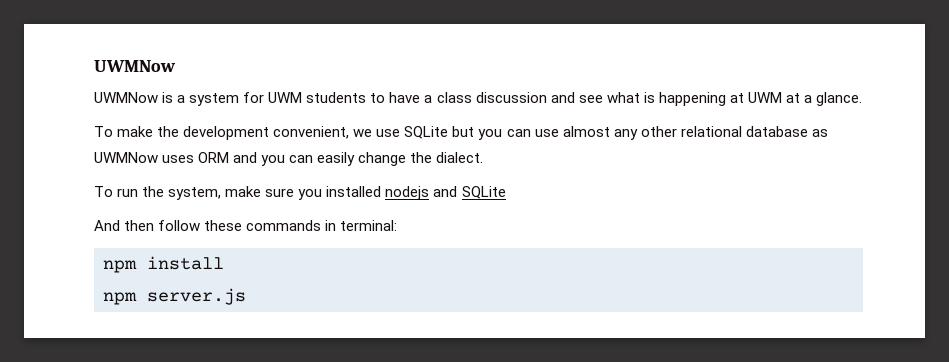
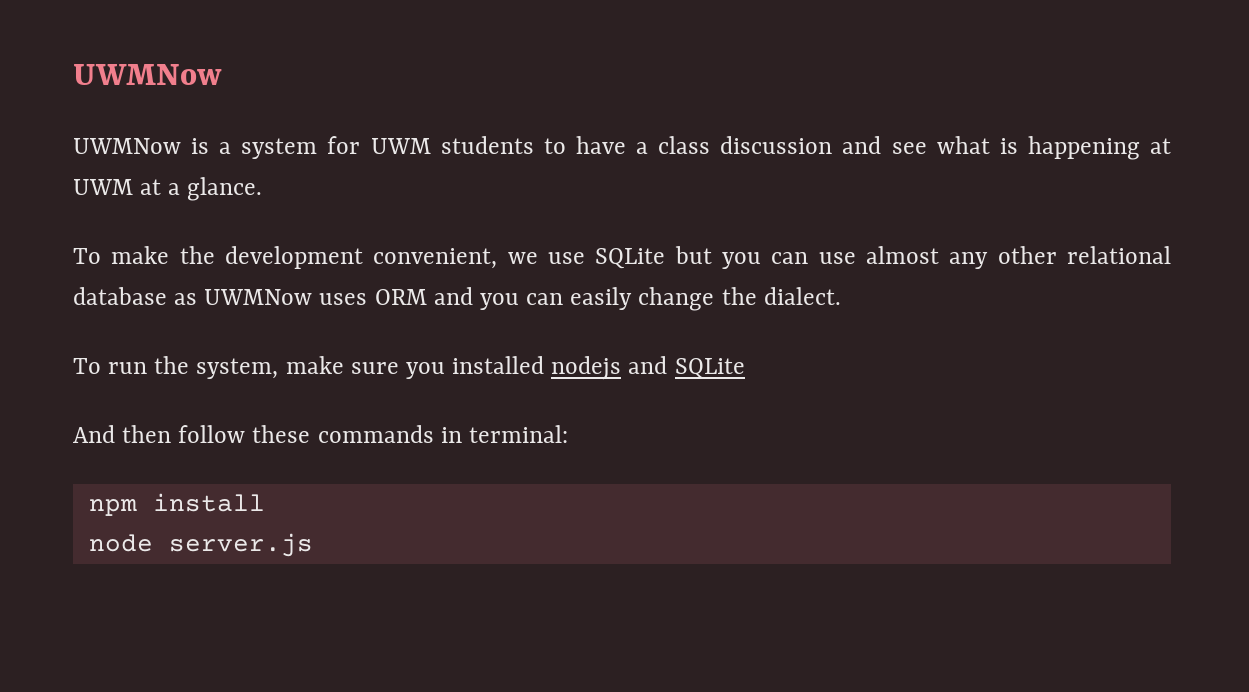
- npm server.js
+ node server.js

